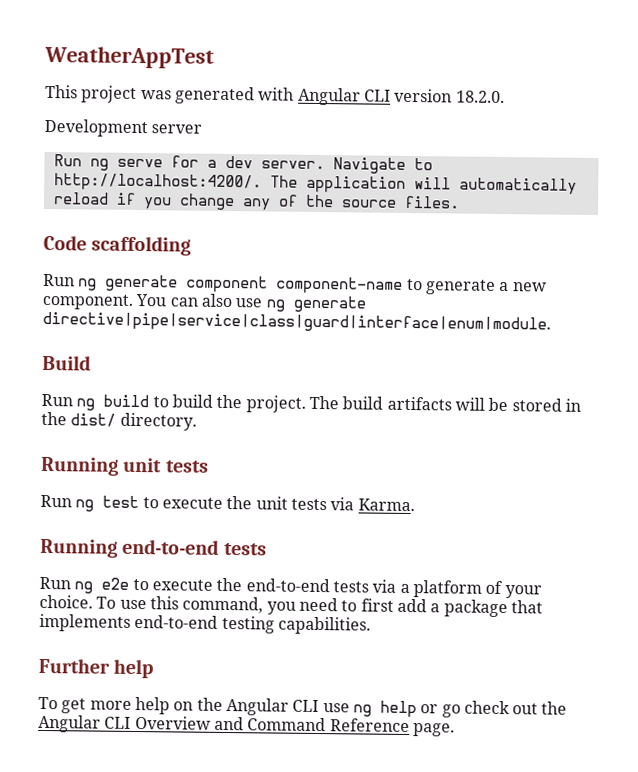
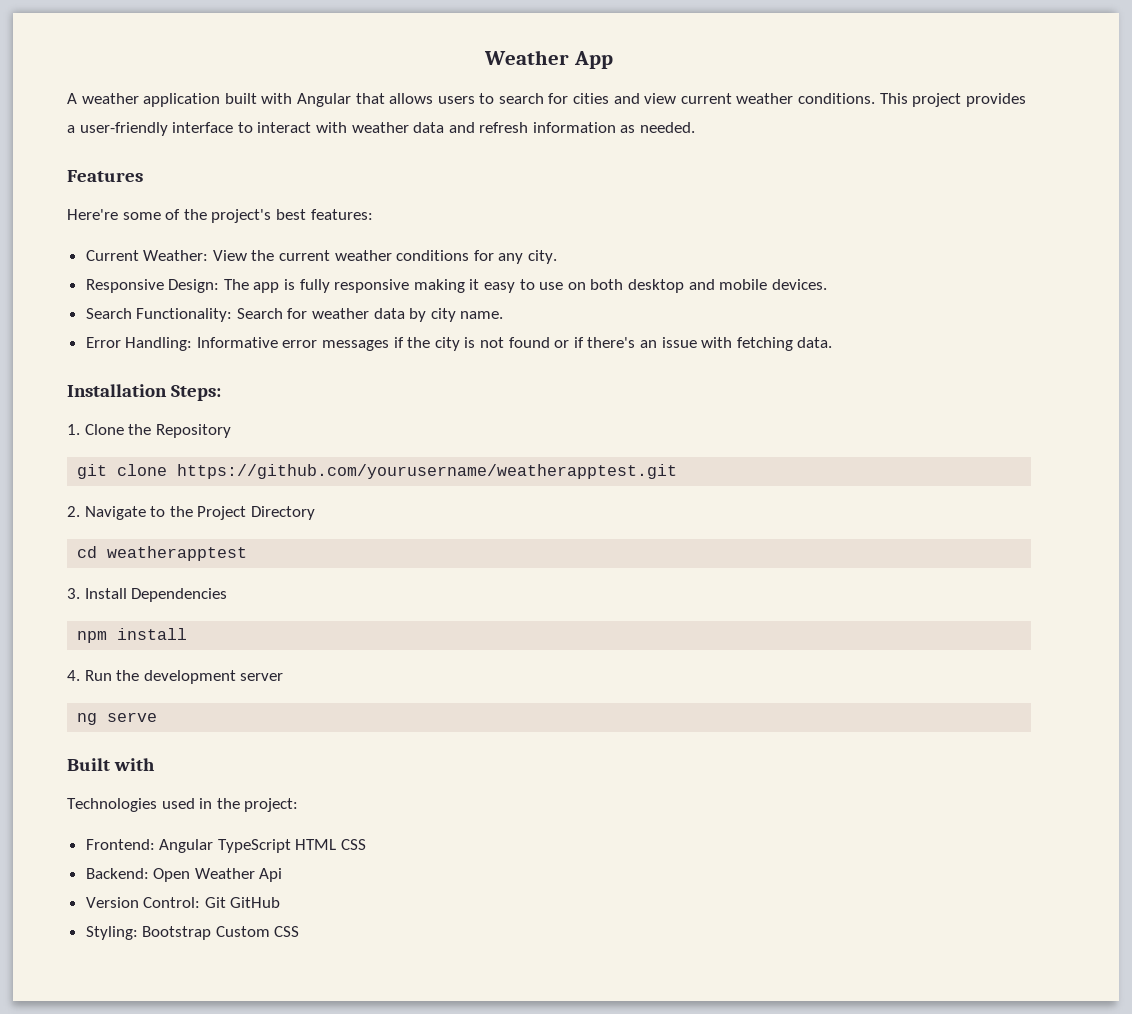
- WeatherAppTest
- This project was generated with Angular CLI version 18.2.0.
- Development server
+ Weather App
+ A weather application built with Angular that allows users to search for cities and view current weather conditions. This project provides a user-friendly interface to interact with weather data and refresh information as needed.
+ Features
+ Here're some of the project's best features:
+ Current Weather: View the current weather conditions for any city.
+ Responsive Design: The app is fully responsive making it easy to use on both desktop and mobile devices.
+ Search Functionality: Search for weather data by city name.
+ Error Handling: Informative error messages if the city is not found or if there's an issue with fetching data.
+ Installation Steps:
+ 1. Clone the Repository
+ git clone https://github.com/yourusername/weatherapptest.git
+ 2. Navigate to the Project Directory
+ cd weatherapptest
+ 3. Install Dependencies
+ npm install
+ 4. Run the development server
- Run ng serve for a dev server. Navigate to http://localhost:4200/. The application will automatically reload if you change any of the source files.
- Code scaffolding
- Run ng generate component component-name to generate a new component. You can also use ng generate directive|pipe|service|class|guard|interface|enum|module.
- Build
- Run ng build to build the project. The build artifacts will be stored in the dist/ directory.
- Running unit tests
- Run ng test to execute the unit tests via Karma.
- Running end-to-end tests
- Run ng e2e to execute the end-to-end tests via a platform of your choice. To use this command, you need to first add a package that implements end-to-end testing capabilities.
- Further help
- To get more help on the Angular CLI use ng help or go check out the Angular CLI Overview and Command Reference page.
+ ng serve
+ Built with
+ Technologies used in the project:
+ Frontend: Angular TypeScript HTML CSS
+ Backend: Open Weather Api
+ Version Control: Git GitHub
+ Styling: Bootstrap Custom CSS

